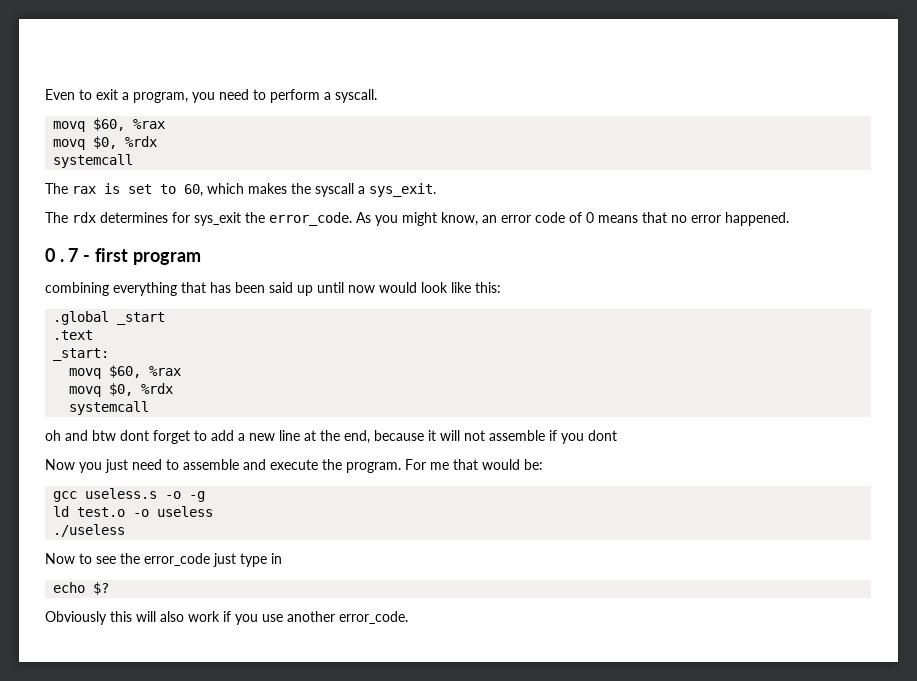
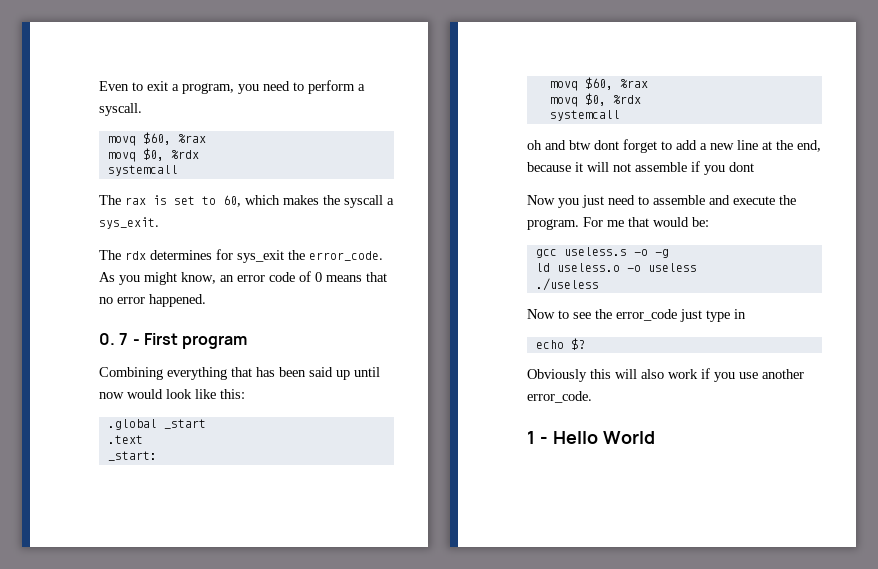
- 0 . 7 - first program
+ 0. 7 - First program
- combining everything that has been said up until now would look like this:
+ Combining everything that has been said up until now would look like this:
- ld test.o -o useless
+ ld useless.o -o useless
+ 1 - Hello World

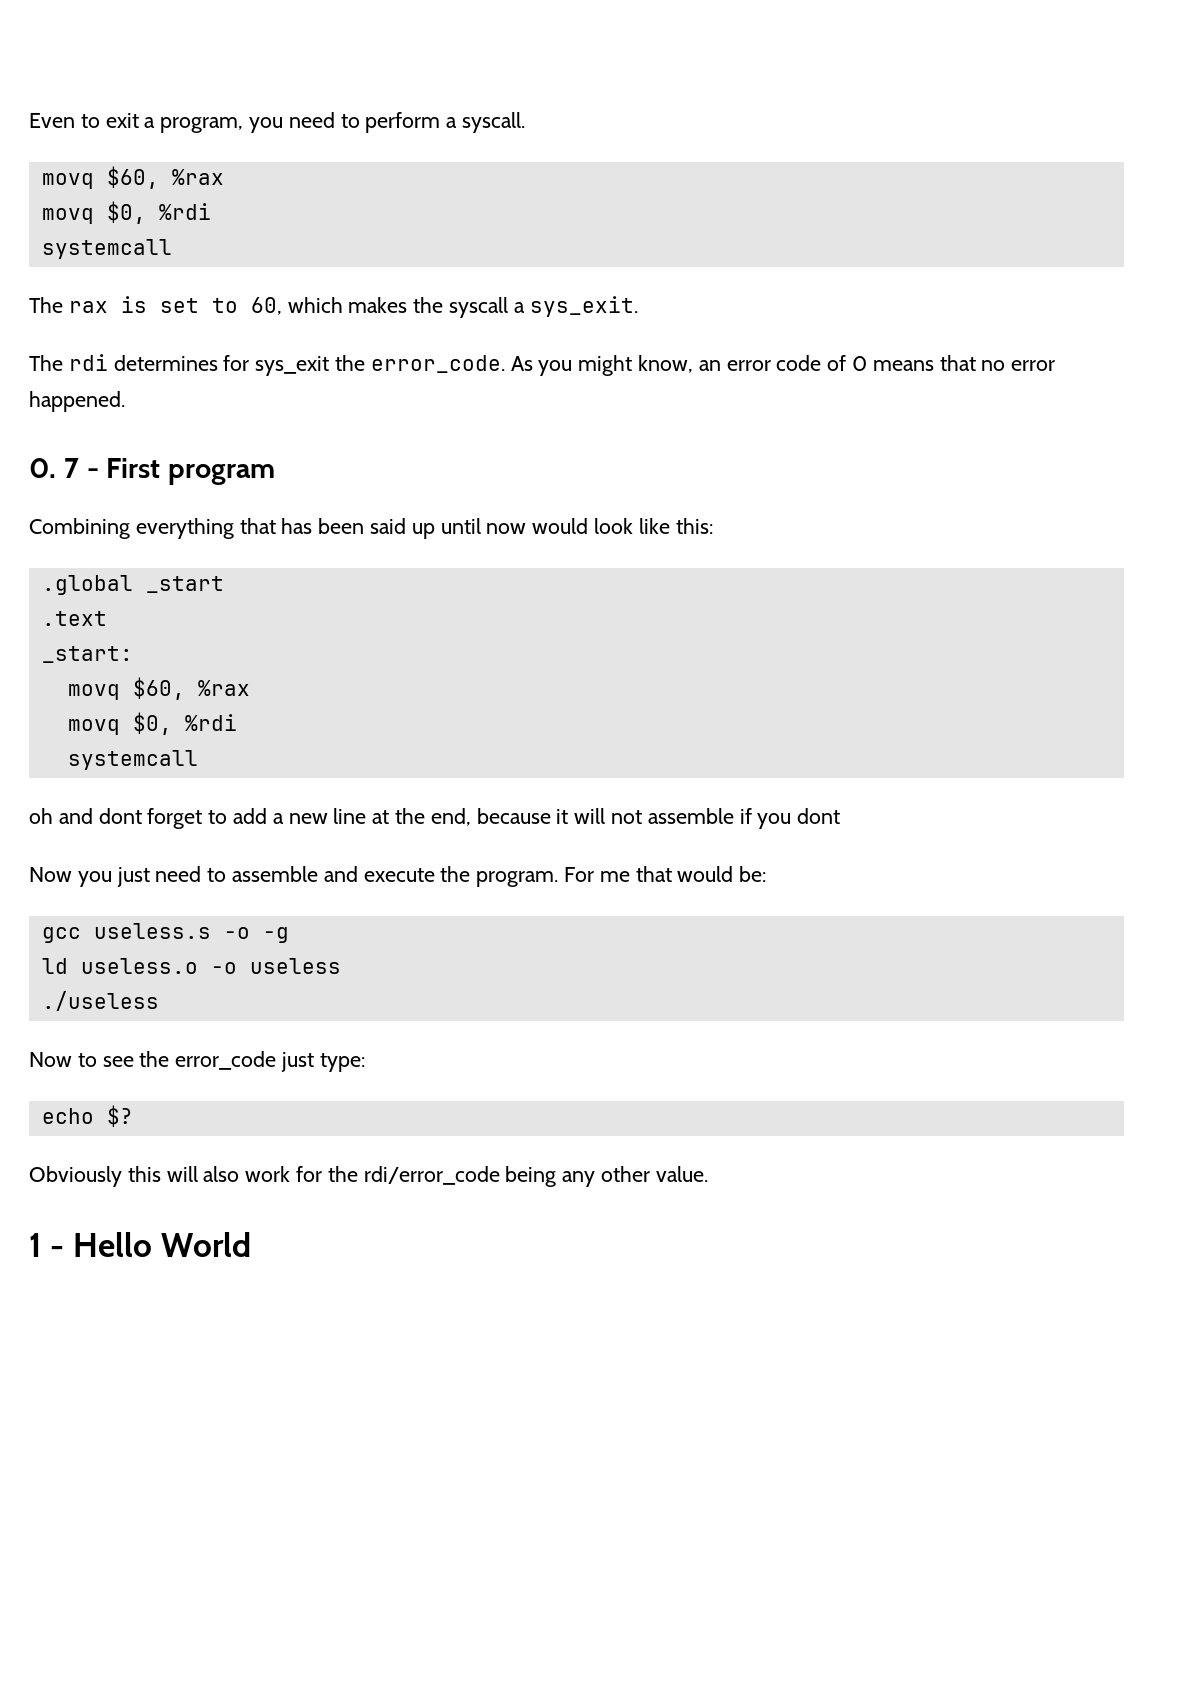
  Even to exit a program, you need to perform a syscall.
  movq $60, %rax
- movq $0, %rdx
+ movq $0, %rdi
- The rdx determines for sys_exit the error_code.
+ The rdi determines for sys_exit the error_code.
  _start:
  movq $60, %rax
- movq $0, %rdx
+ movq $0, %rdi
- oh and btw dont forget to add a new line at the end, because it will not assemble if you dont
+ oh and dont forget to add a new line at the end, because it will not assemble if you dont
- Now to see the error_code just type in
+ Now to see the error_code just type:
- Obviously this will also work if you use another error_code.
+ Obviously this will also work for the rdi/error_code being any other value.

